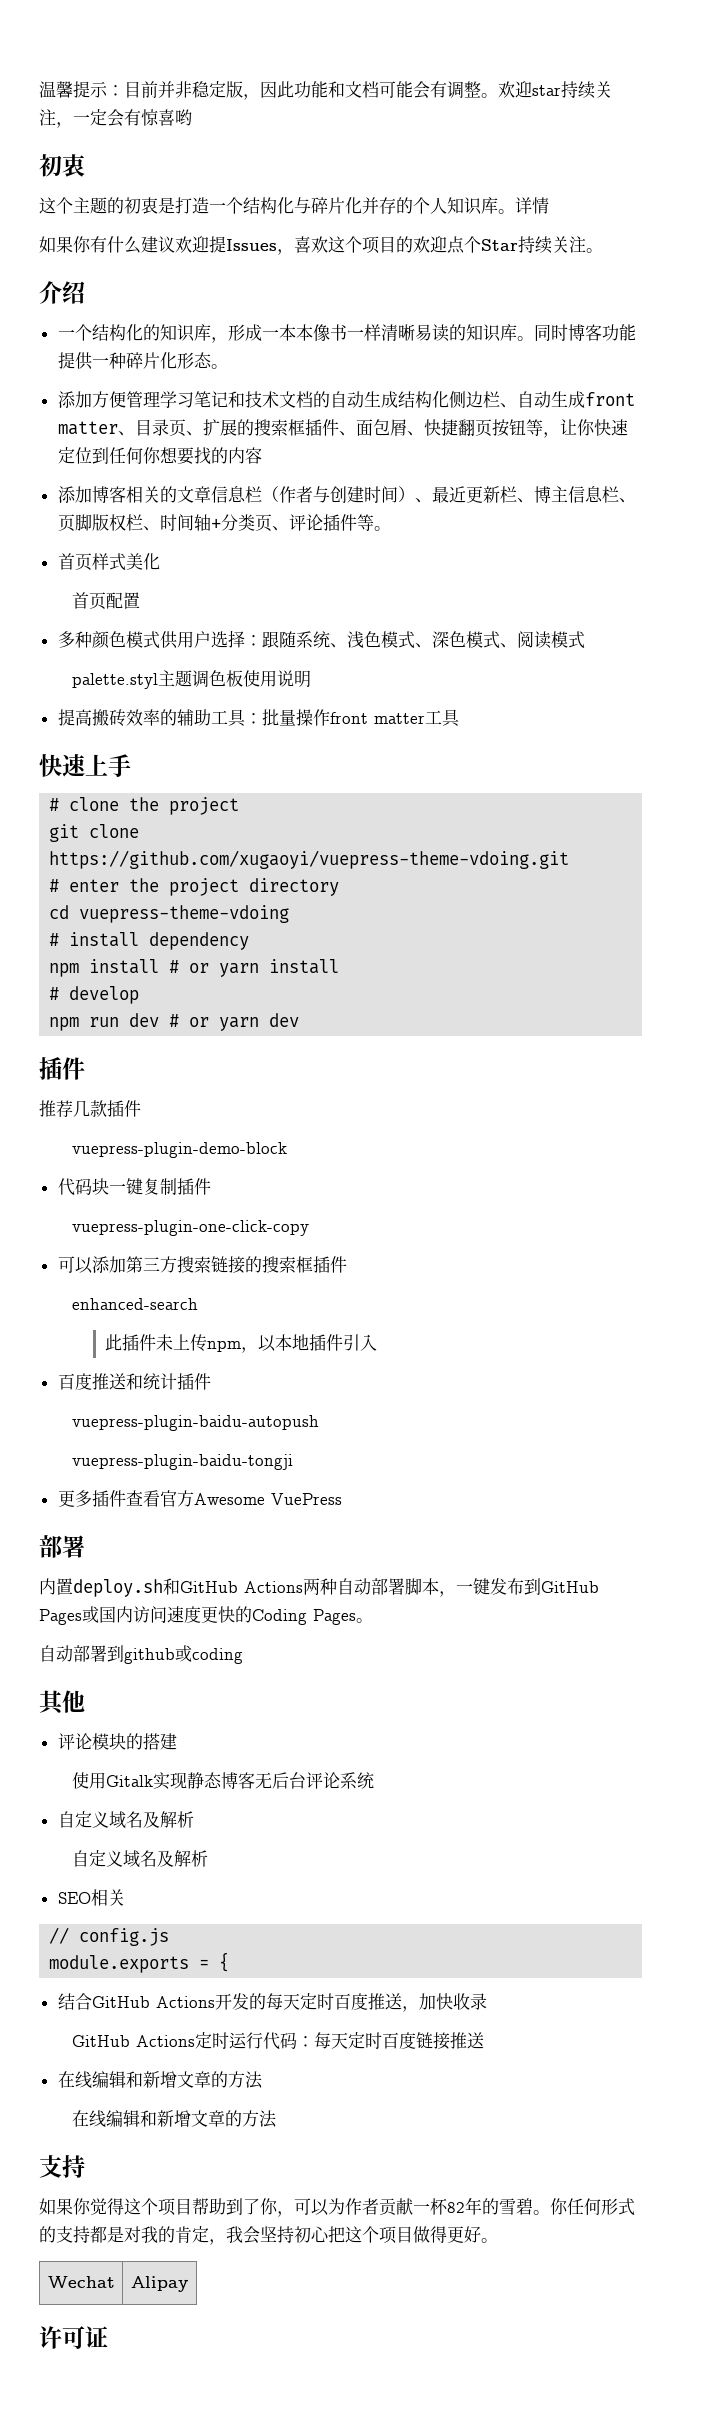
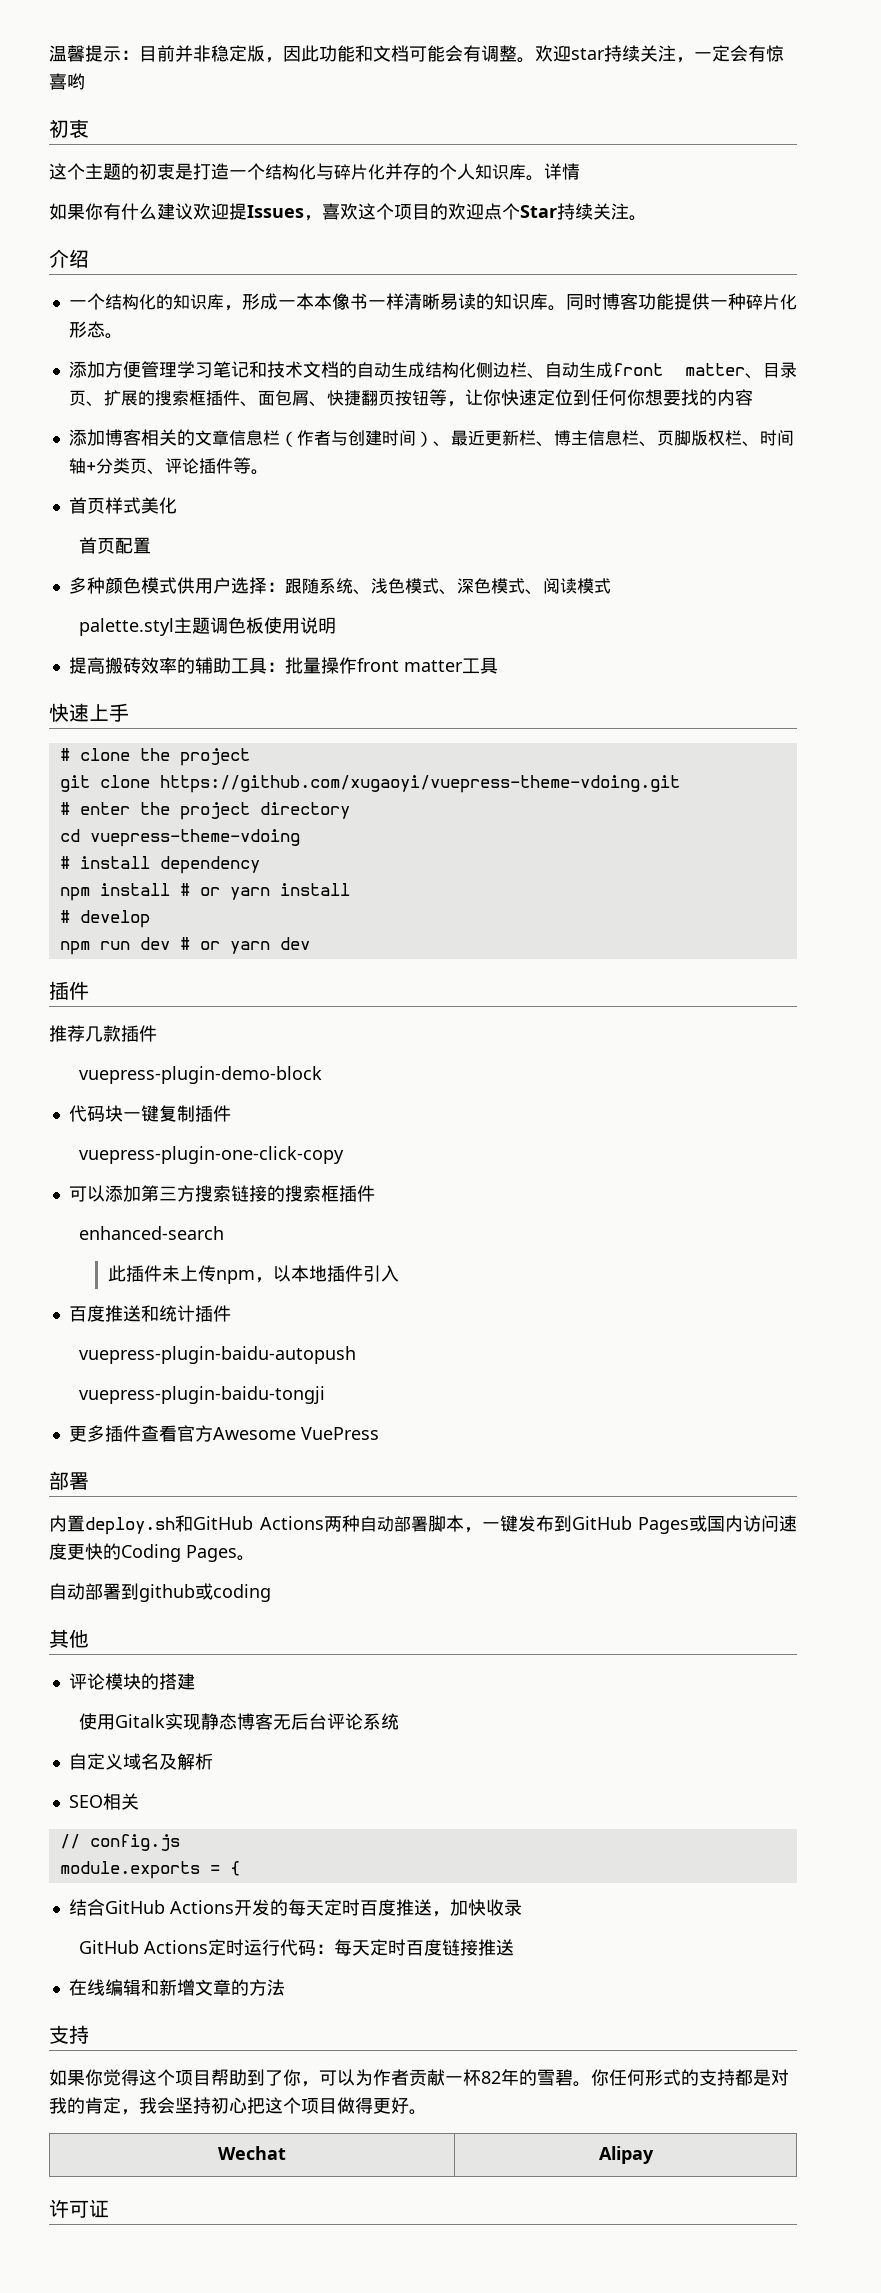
  使用Gitalk实现静态博客无后台评论系统
- 自定义域名及解析
  GitHub Actions定时运行代码：每天定时百度链接推送
- 在线编辑和新增文章的方法

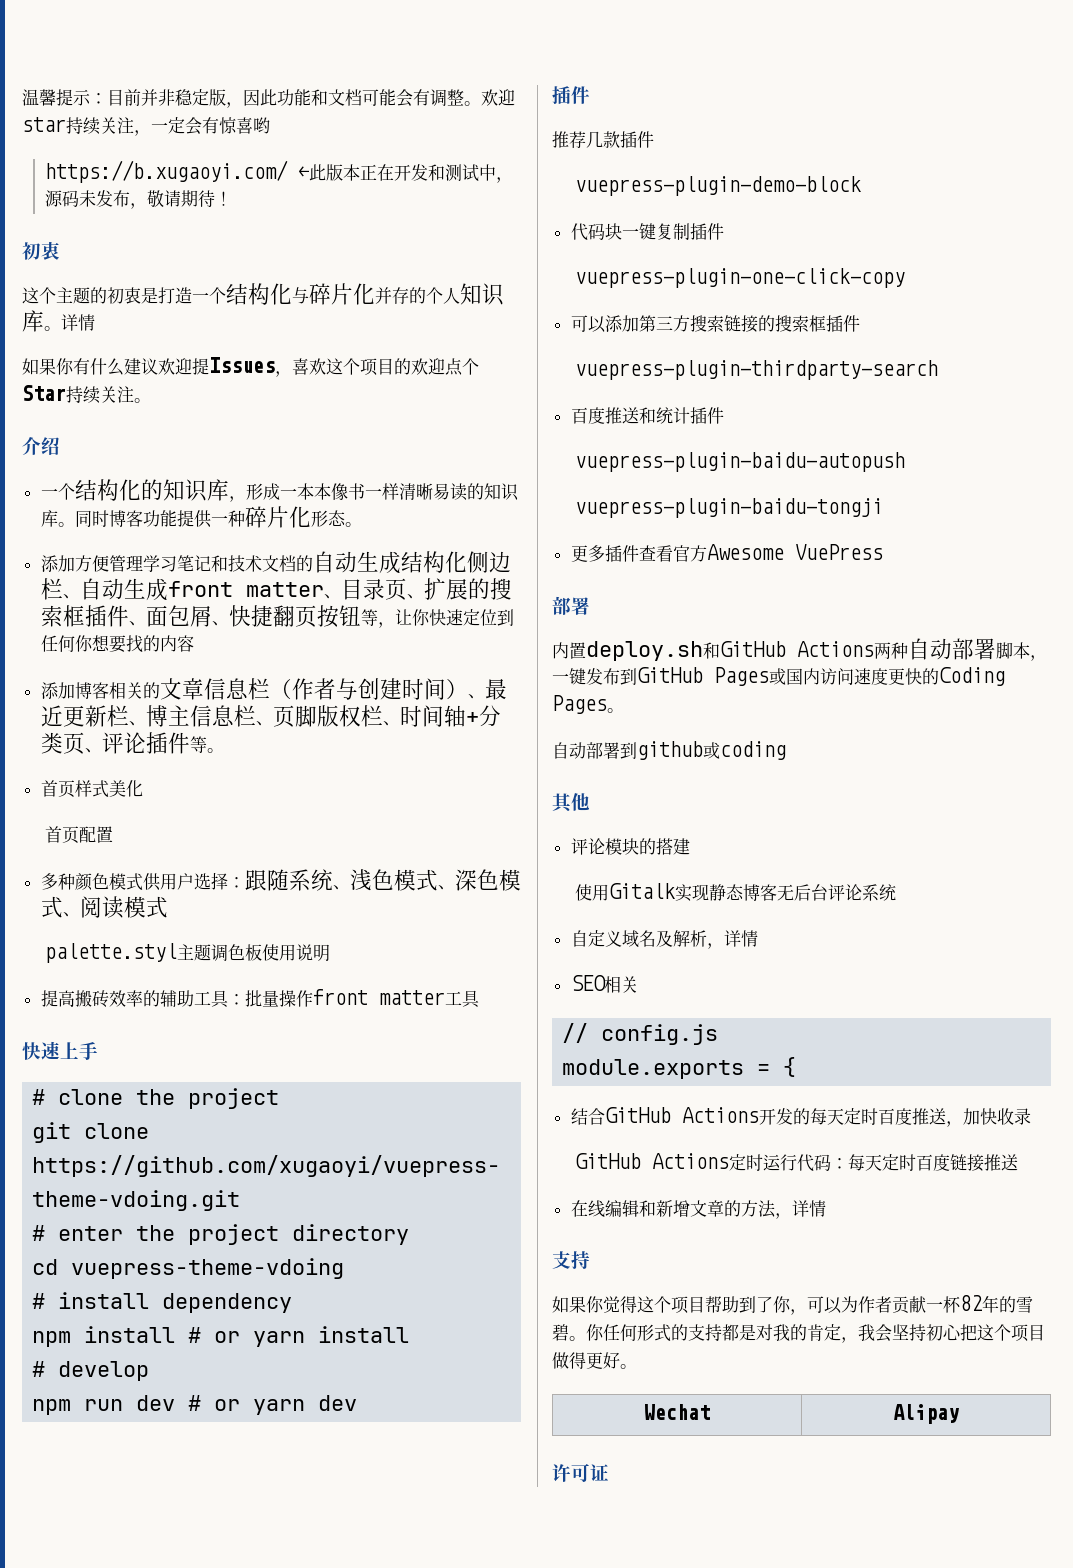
+ https://b.xugaoyi.com/ ←此版本正在开发和测试中，源码未发布，敬请期待！
- enhanced-search
- 此插件未上传npm，以本地插件引入
+ vuepress-plugin-thirdparty-search
- 自定义域名及解析
+ 自定义域名及解析，详情
- 在线编辑和新增文章的方法
+ 在线编辑和新增文章的方法，详情

